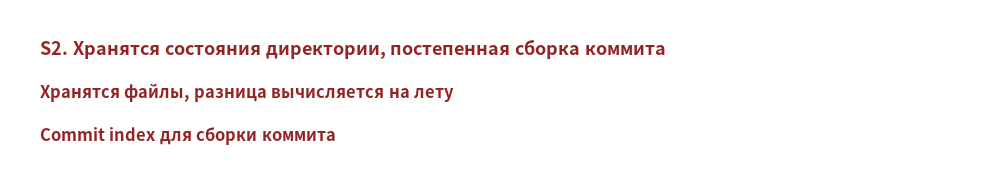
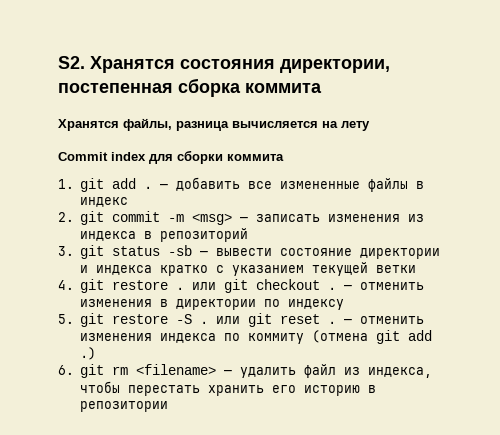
+ 1. git add . — добавить все измененные файлы в индекс
+ 2. git commit -m <msg> — записать изменения из индекса в репозиторий
+ 3. git status -sb — вывести состояние директории и индекса кратко с указанием текущей ветки
+ 4. git restore . или git checkout . — отменить изменения в директории по индексу
+ 5. git restore -S . или git reset . — отменить изменения индекса по коммиту (отмена git add .)
+ 6. git rm <filename> — удалить файл из индекса, чтобы перестать хранить его историю в репозитории

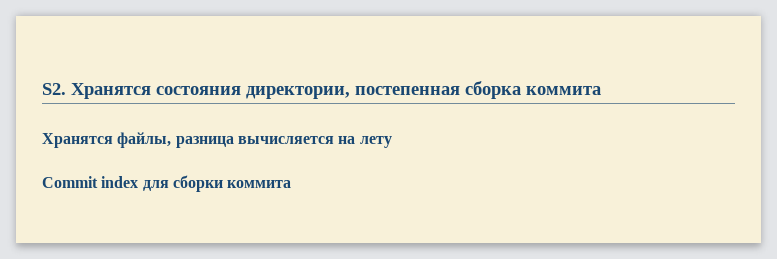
- 1. git add . — добавить все измененные файлы в индекс
- 2. git commit -m <msg> — записать изменения из индекса в репозиторий
- 3. git status -sb — вывести состояние директории и индекса кратко с указанием текущей ветки
- 4. git restore . или git checkout . — отменить изменения в директории по индексу
- 5. git restore -S . или git reset . — отменить изменения индекса по коммиту (отмена git add .)
- 6. git rm <filename> — удалить файл из индекса, чтобы перестать хранить его историю в репозитории

